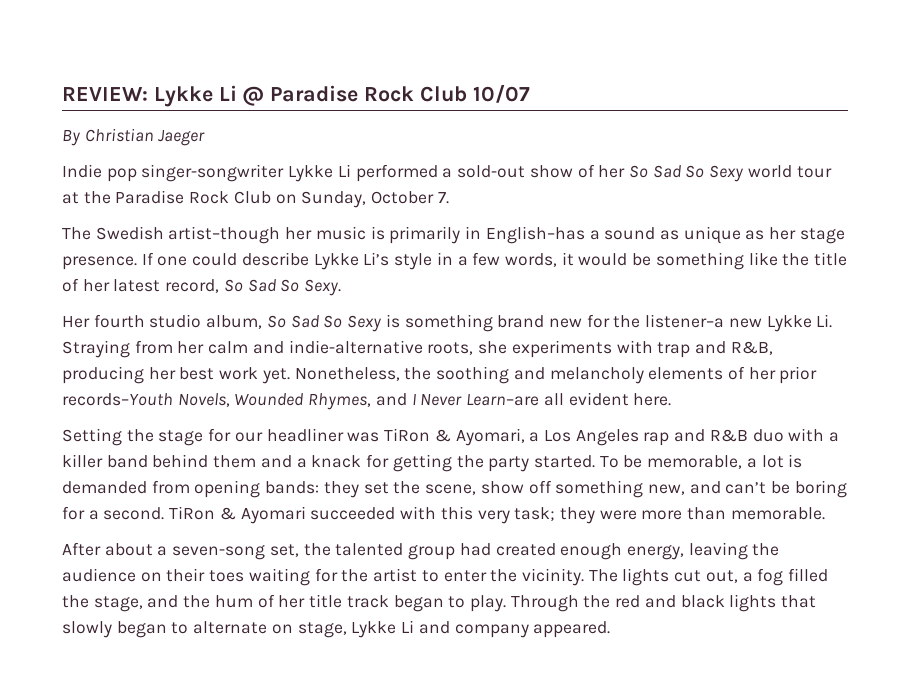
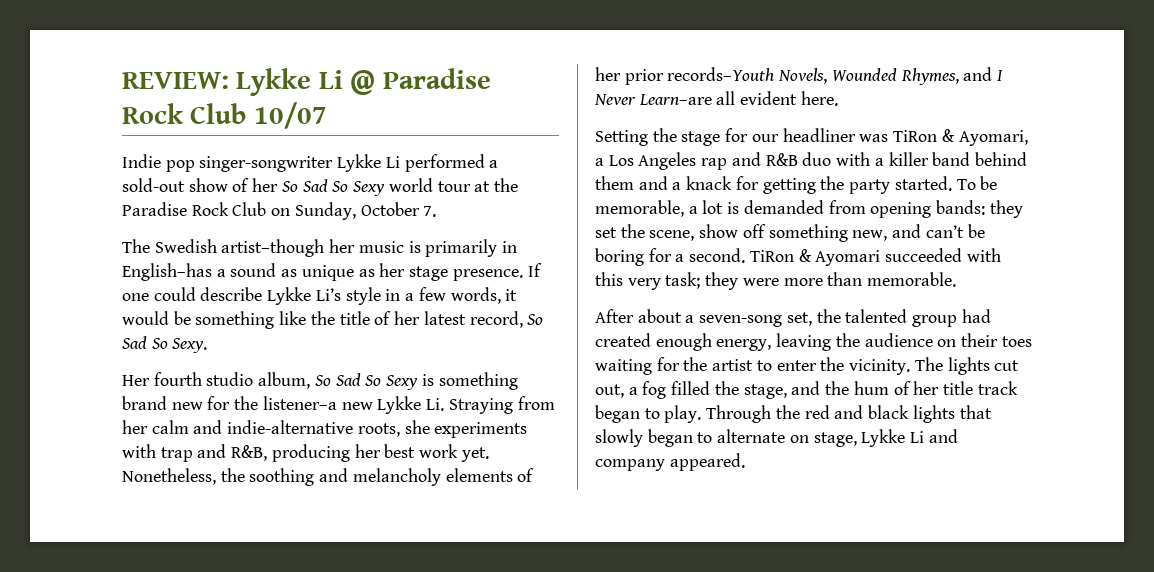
- By Christian Jaeger

